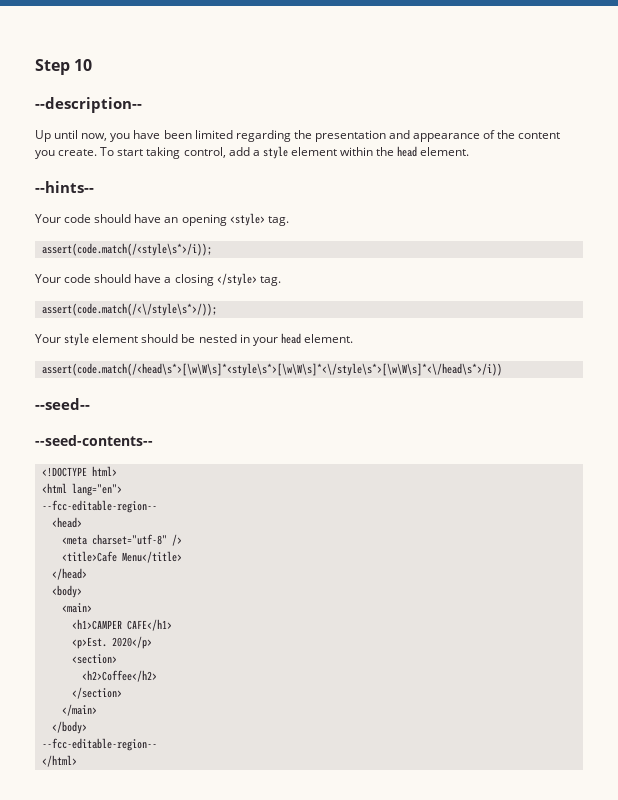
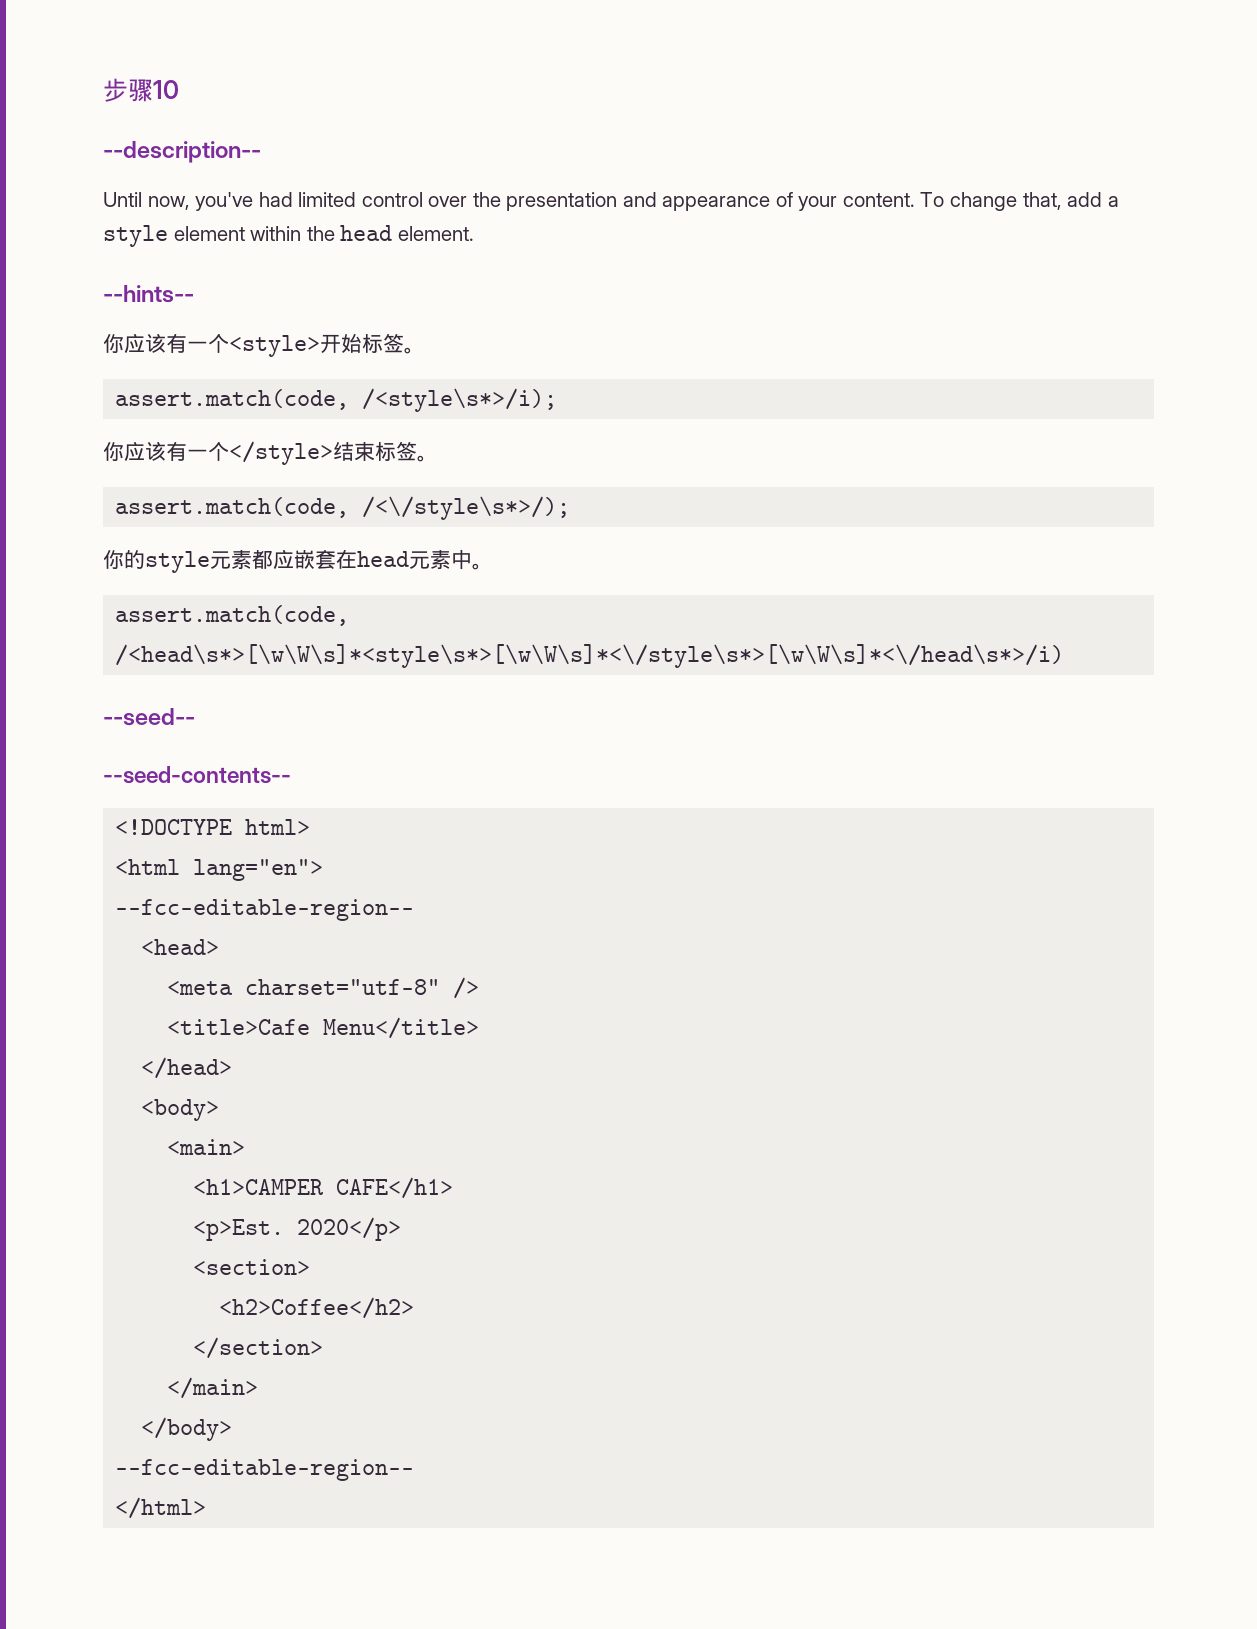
- Step 10
+ 步骤10
- Up until now, you have been limited regarding the presentation and appearance of the content you create. To start taking control, add a style element within the head element.
+ Until now, you've had limited control over the presentation and appearance of your content. To change that, add a style element within the head element.
- Your code should have an opening <style> tag.
- assert(code.match(/<style\s*>/i));
- Your code should have a closing </style> tag.
- assert(code.match(/<\/style\s*>/));
- Your style element should be nested in your head element.
- assert(code.match(/<head\s*>[\w\W\s]*<style\s*>[\w\W\s]*<\/style\s*>[\w\W\s]*<\/head\s*>/i))
+ 你应该有一个<style>开始标签。
+ assert.match(code, /<style\s*>/i);
+ 你应该有一个</style>结束标签。
+ assert.match(code, /<\/style\s*>/);
+ 你的style元素都应嵌套在head元素中。
+ assert.match(code, /<head\s*>[\w\W\s]*<style\s*>[\w\W\s]*<\/style\s*>[\w\W\s]*<\/head\s*>/i)

